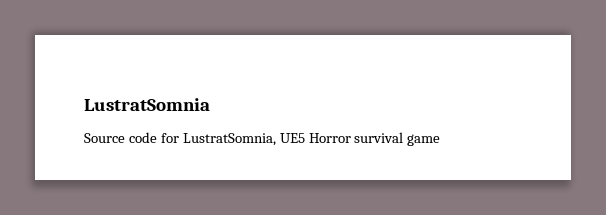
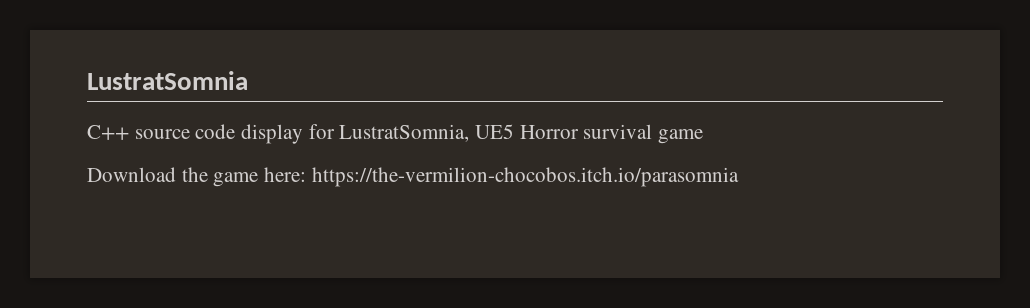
- Source code for LustratSomnia, UE5 Horror survival game
+ C++ source code display for LustratSomnia, UE5 Horror survival game
+ Download the game here: https://the-vermilion-chocobos.itch.io/parasomnia

